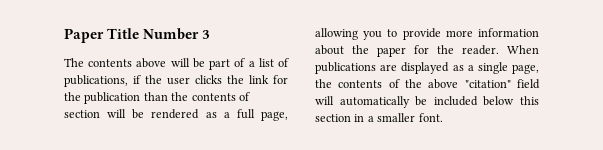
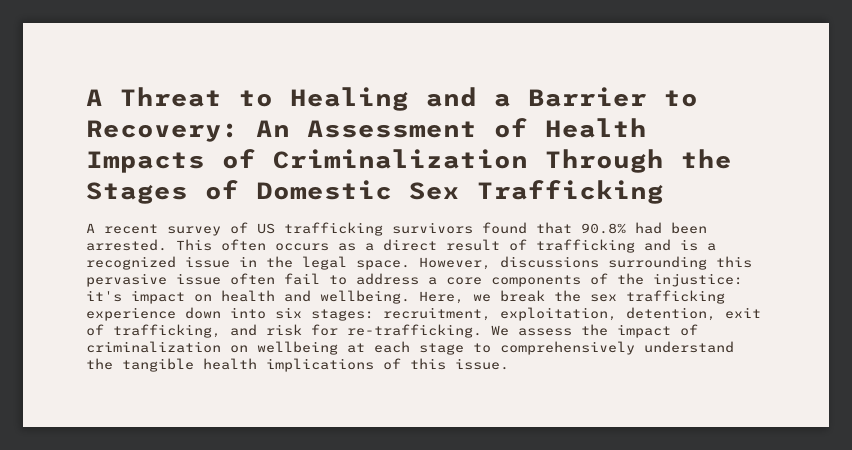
- Paper Title Number 3
- The contents above will be part of a list of publications, if the user clicks the link for the publication than the contents of section will be rendered as a full page, allowing you to provide more information about the paper for the reader. When publications are displayed as a single page, the contents of the above "citation" field will automatically be included below this section in a smaller font.
+ A Threat to Healing and a Barrier to Recovery: An Assessment of Health Impacts of Criminalization Through the Stages of Domestic Sex Trafficking
+ A recent survey of US trafficking survivors found that 90.8% had been arrested. This often occurs as a direct result of trafficking and is a recognized issue in the legal space. However, discussions surrounding this pervasive issue often fail to address a core components of the injustice: it's impact on health and wellbeing. Here, we break the sex trafficking experience down into six stages: recruitment, exploitation, detention, exit of trafficking, and risk for re-trafficking. We assess the impact of criminalization on wellbeing at each stage to comprehensively understand the tangible health implications of this issue.

